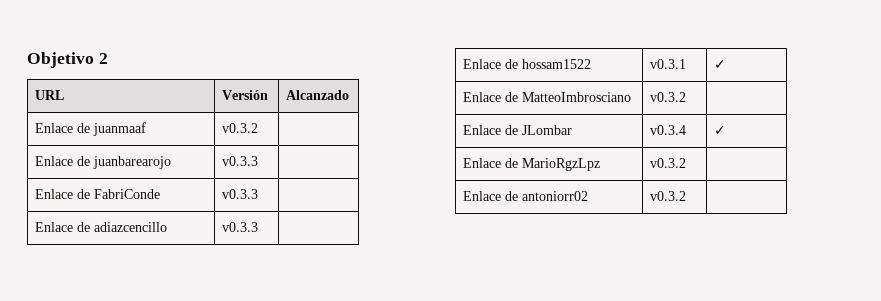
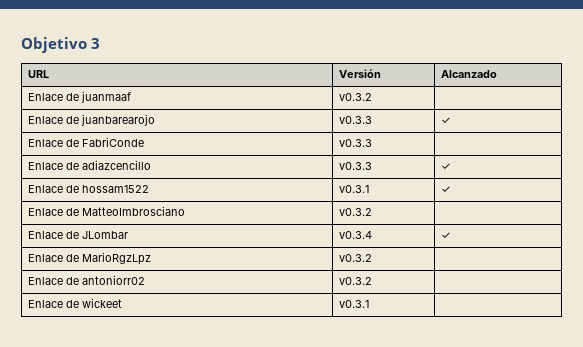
- Objetivo 2
+ Objetivo 3
- Enlace de juanbarearojo | v0.3.3 |
+ Enlace de juanbarearojo | v0.3.3 | ✓
- Enlace de adiazcencillo | v0.3.3 |
+ Enlace de adiazcencillo | v0.3.3 | ✓
+ Enlace de wickeet | v0.3.1 |

